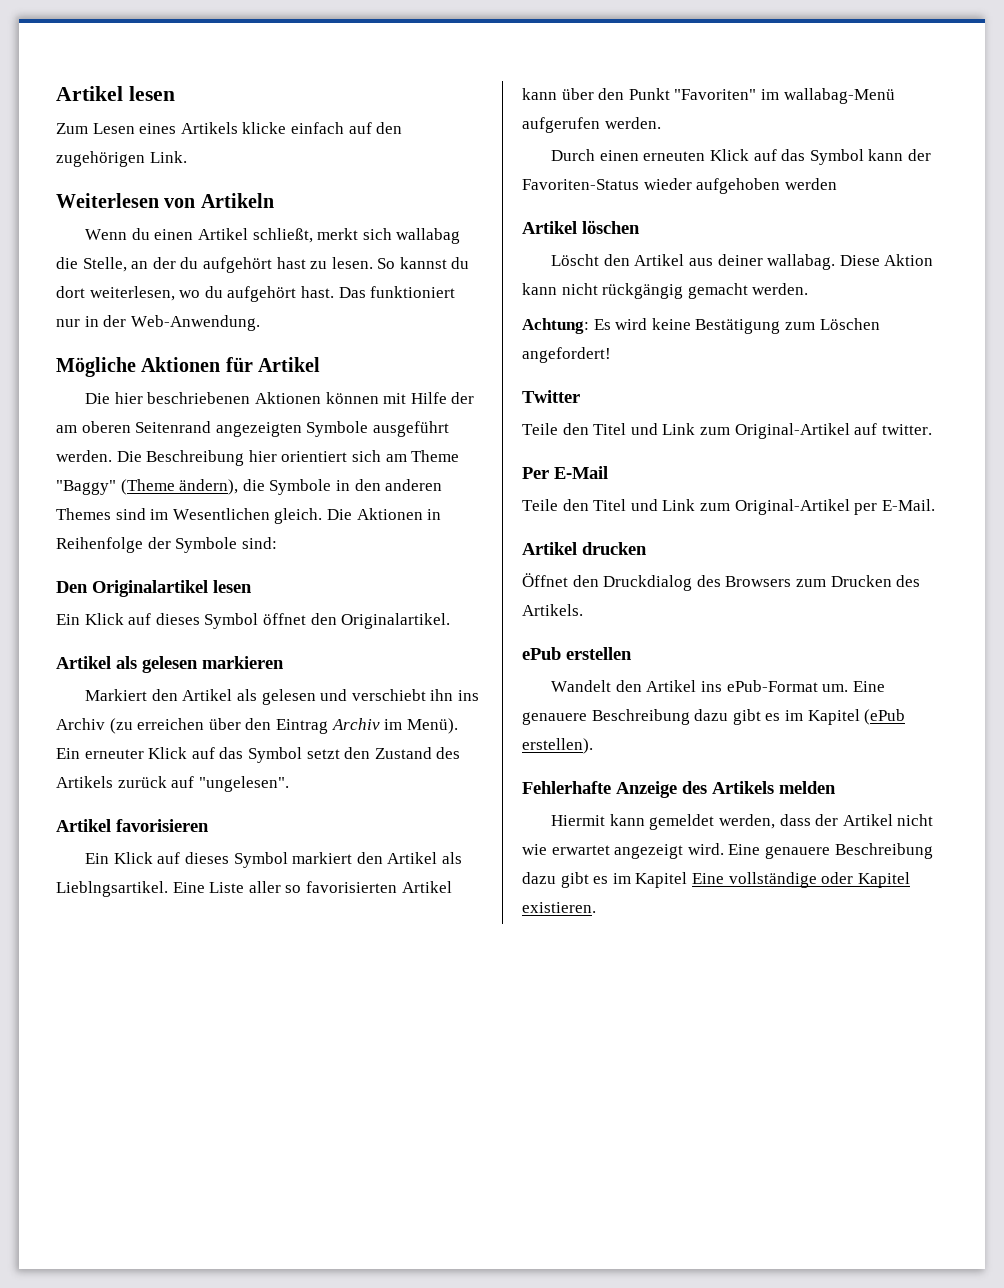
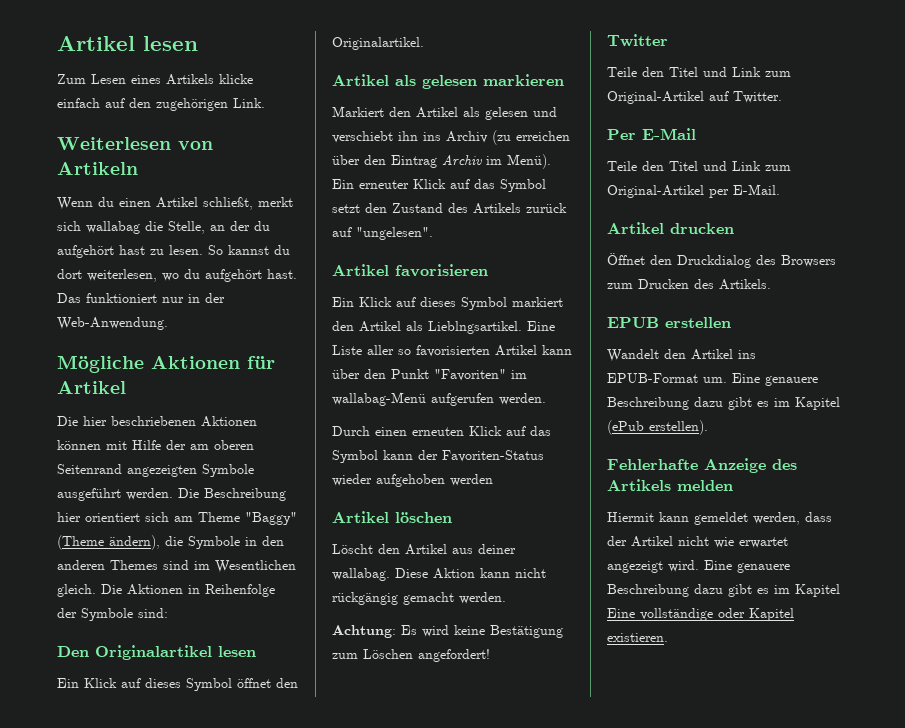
- Teile den Titel und Link zum Original-Artikel auf twitter.
+ Teile den Titel und Link zum Original-Artikel auf Twitter.
- ePub erstellen
+ EPUB erstellen
- Wandelt den Artikel ins ePub-Format um.
+ Wandelt den Artikel ins EPUB-Format um.

